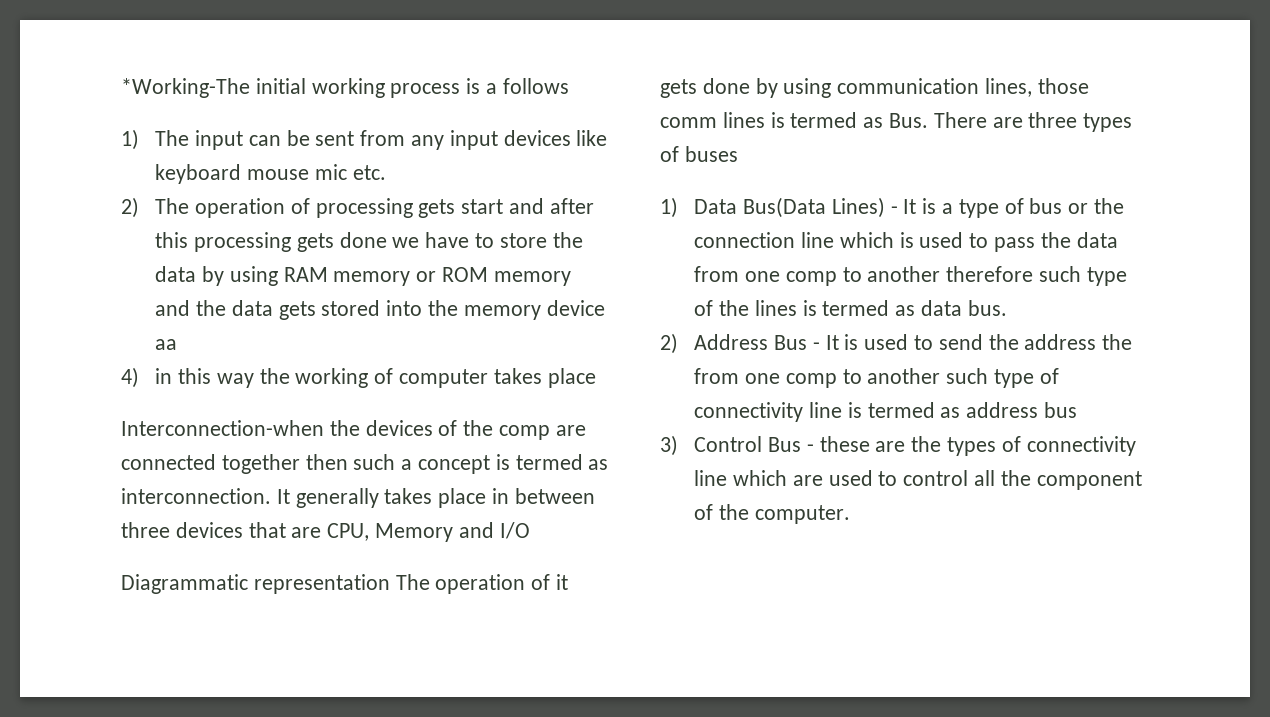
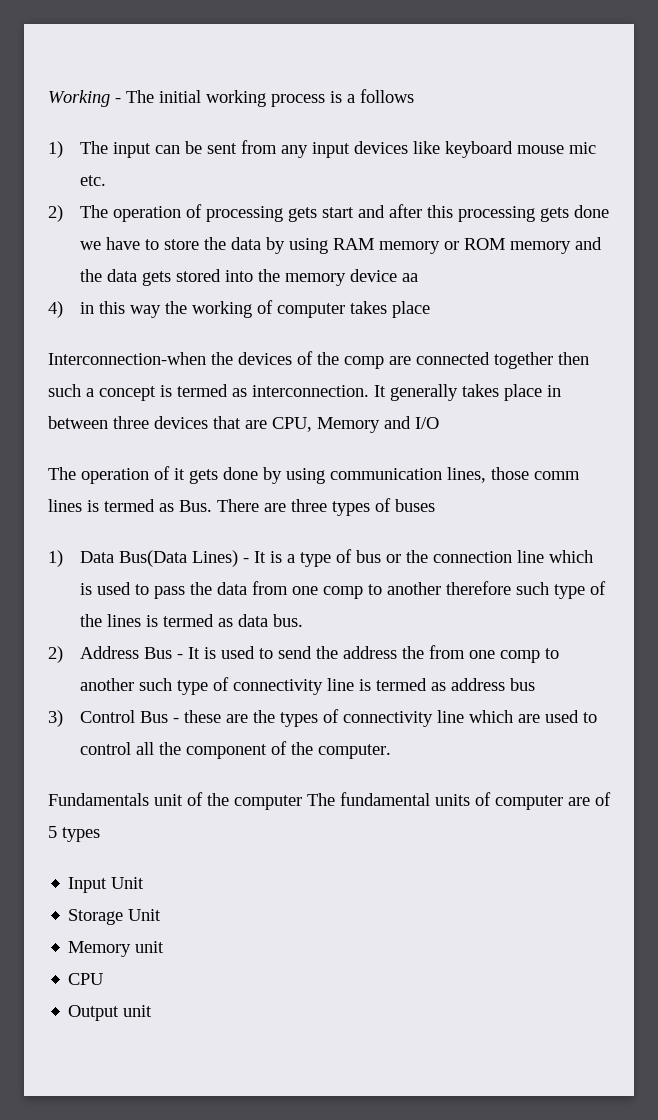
- *Working-The initial working process is a follows
+ Working - The initial working process is a follows
- Diagrammatic representation The operation of it gets done by using communication lines, those comm lines is termed as Bus. There are three types of buses
+ The operation of it gets done by using communication lines, those comm lines is termed as Bus. There are three types of buses
+ Fundamentals unit of the computer The fundamental units of computer are of 5 types
+ Input Unit
+ Storage Unit
+ Memory unit
+ CPU
+ Output unit

